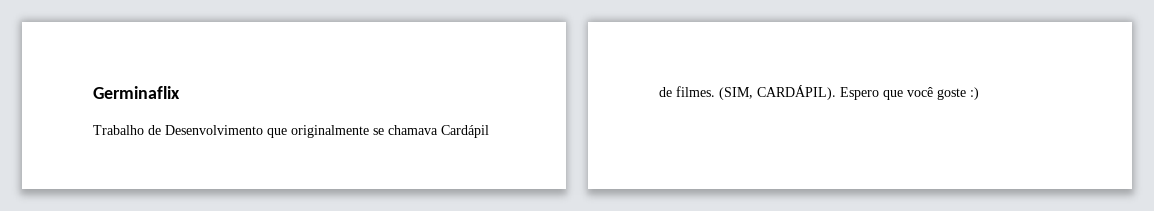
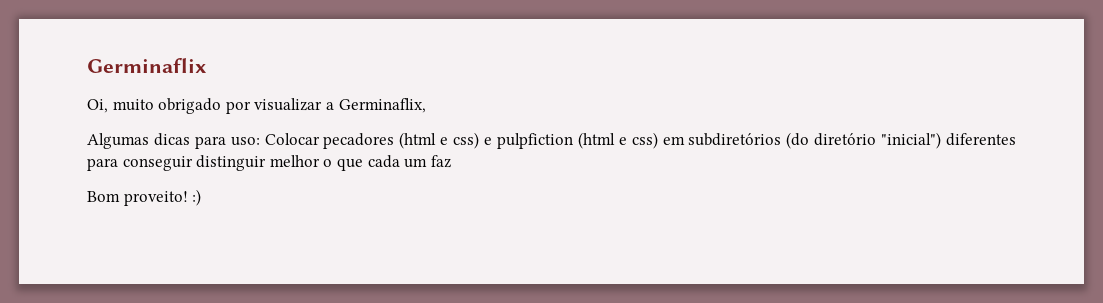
- Trabalho de Desenvolvimento que originalmente se chamava Cardápil de filmes. (SIM, CARDÁPIL). Espero que você goste :)
+ Oi, muito obrigado por visualizar a Germinaflix,
+ Algumas dicas para uso: Colocar pecadores (html e css) e pulpfiction (html e css) em subdiretórios (do diretório "inicial") diferentes para conseguir distinguir melhor o que cada um faz
+ Bom proveito! :)

